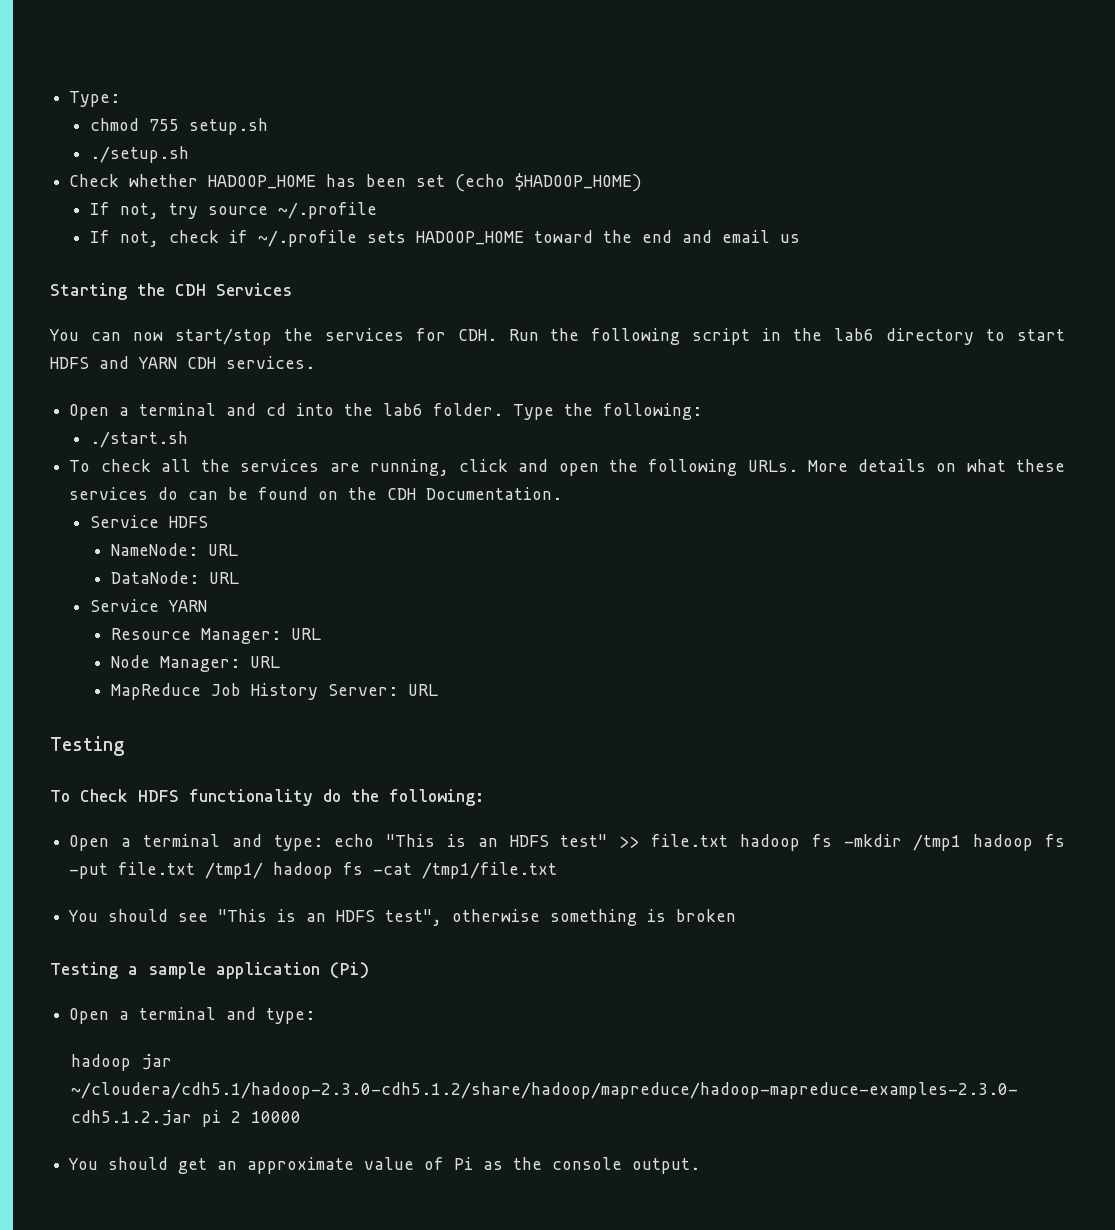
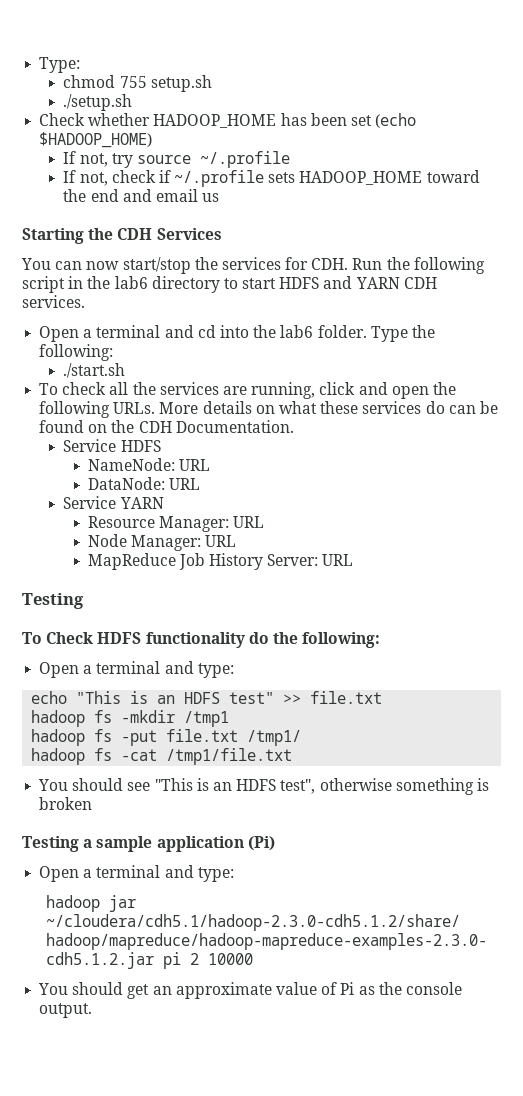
  To Check HDFS functionality do the following:
- Open a terminal and type: echo "This is an HDFS test" >> file.txt hadoop fs -mkdir /tmp1 hadoop fs -put file.txt /tmp1/ hadoop fs -cat /tmp1/file.txt
+ Open a terminal and type:
+ echo "This is an HDFS test" >> file.txt
+ hadoop fs -mkdir /tmp1
+ hadoop fs -put file.txt /tmp1/
+ hadoop fs -cat /tmp1/file.txt

